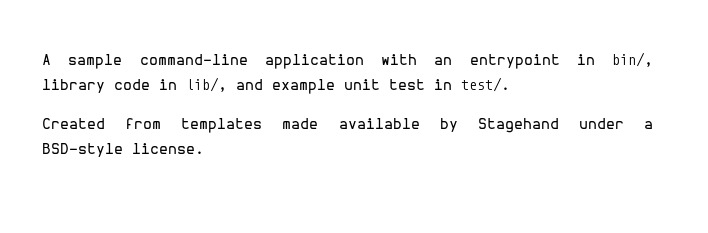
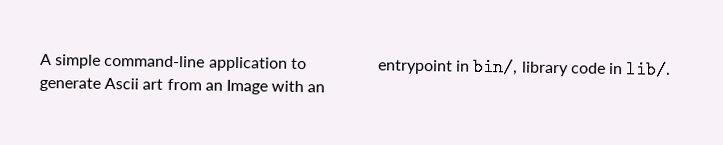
- A sample command-line application with an entrypoint in bin/, library code in lib/, and example unit test in test/.
- Created from templates made available by Stagehand under a BSD-style license.
+ A simple command-line application to generate Ascii art from an Image with an entrypoint in bin/, library code in lib/.

